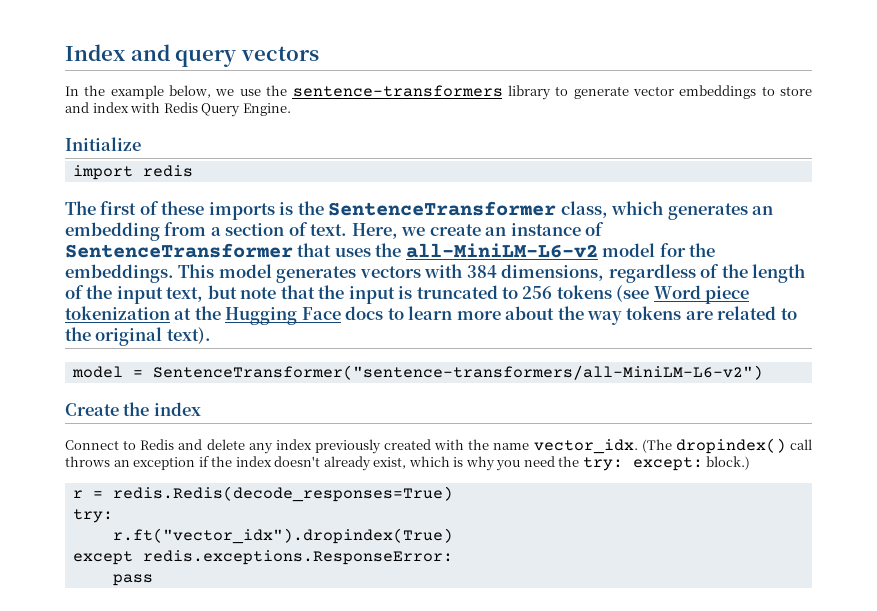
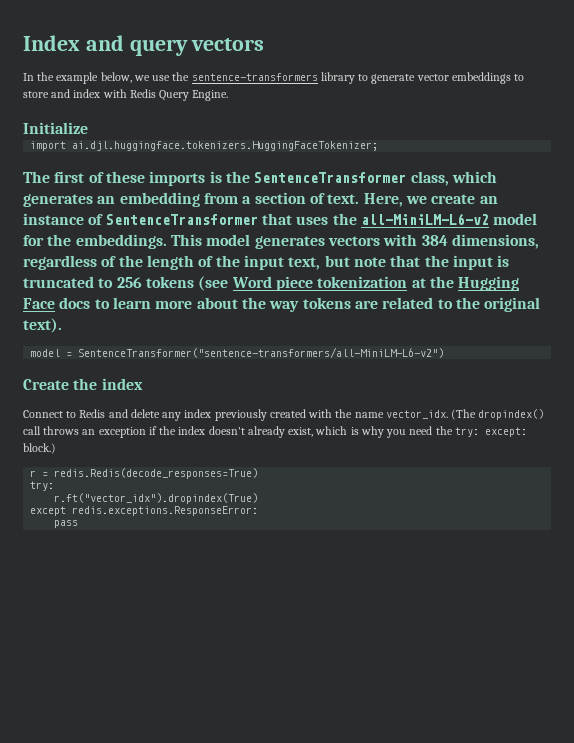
- import redis
+ import ai.djl.huggingface.tokenizers.HuggingFaceTokenizer;

